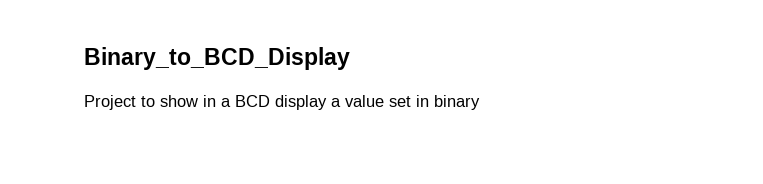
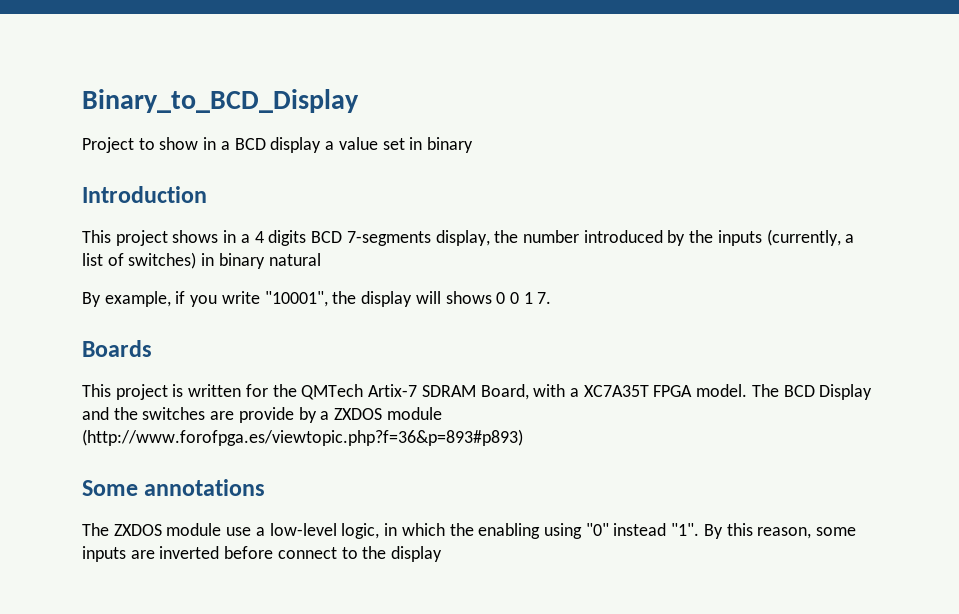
+ Introduction
+ This project shows in a 4 digits BCD 7-segments display, the number introduced by the inputs (currently, a list of switches) in binary natural
+ By example, if you write "10001", the display will shows 0 0 1 7.
+ Boards
+ This project is written for the QMTech Artix-7 SDRAM Board, with a XC7A35T FPGA model. The BCD Display and the switches are provide by a ZXDOS module (http://www.forofpga.es/viewtopic.php?f=36&p=893#p893)
+ Some annotations
+ The ZXDOS module use a low-level logic, in which the enabling using "0" instead "1". By this reason, some inputs are inverted before connect to the display

